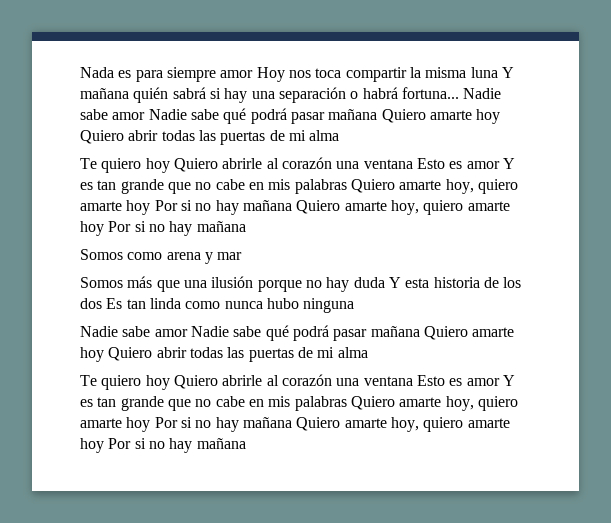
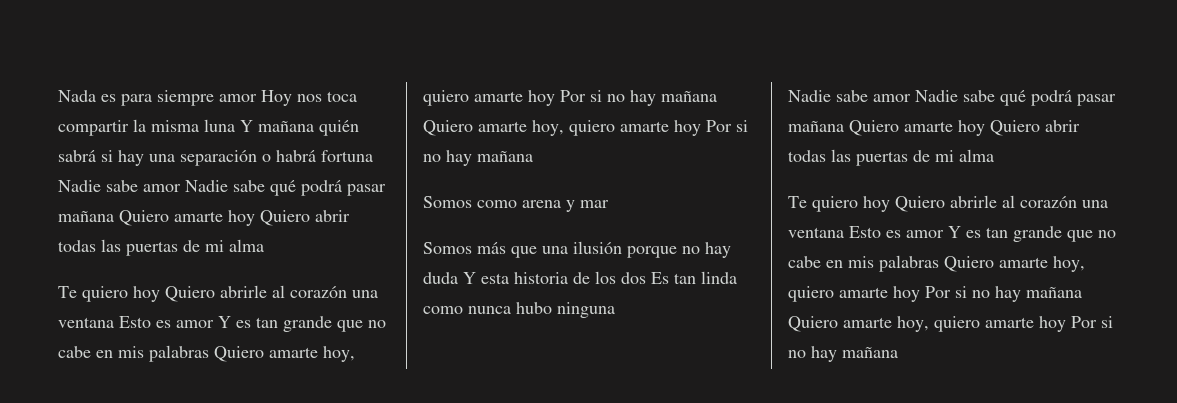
- Nada es para siempre amor Hoy nos toca compartir la misma luna Y mañana quién sabrá si hay una separación o habrá fortuna... Nadie sabe amor Nadie sabe qué podrá pasar mañana Quiero amarte hoy Quiero abrir todas las puertas de mi alma
+ Nada es para siempre amor Hoy nos toca compartir la misma luna Y mañana quién sabrá si hay una separación o habrá fortuna Nadie sabe amor Nadie sabe qué podrá pasar mañana Quiero amarte hoy Quiero abrir todas las puertas de mi alma

